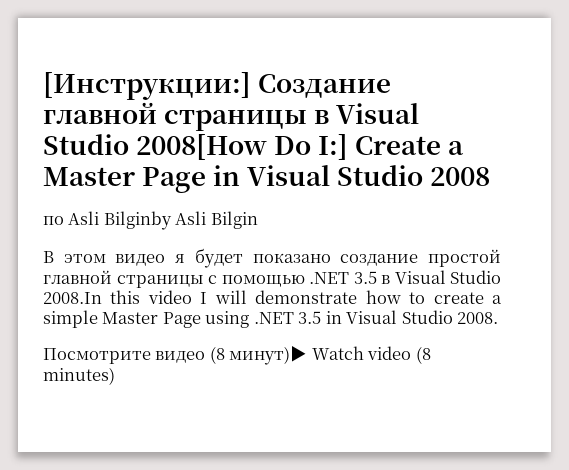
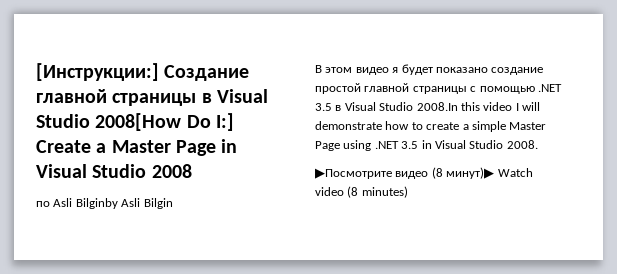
- Посмотрите видео (8 минут)▶ Watch video (8 minutes)
+ ▶Посмотрите видео (8 минут)▶ Watch video (8 minutes)

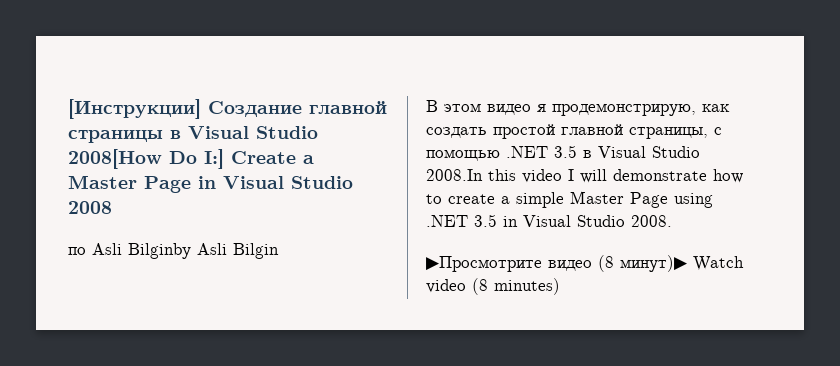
- [Инструкции:] Создание главной страницы в Visual Studio 2008[How Do I:] Create a Master Page in Visual Studio 2008
+ [Инструкции] Создание главной страницы в Visual Studio 2008[How Do I:] Create a Master Page in Visual Studio 2008
- В этом видео я будет показано создание простой главной страницы с помощью .NET 3.5 в Visual Studio 2008.In this video I will demonstrate how to create a simple Master Page using .NET 3.5 in Visual Studio 2008.
+ В этом видео я продемонстрирую, как создать простой главной страницы, с помощью .NET 3.5 в Visual Studio 2008.In this video I will demonstrate how to create a simple Master Page using .NET 3.5 in Visual Studio 2008.
- ▶Посмотрите видео (8 минут)▶ Watch video (8 minutes)
+ ▶Просмотрите видео (8 минут)▶ Watch video (8 minutes)

